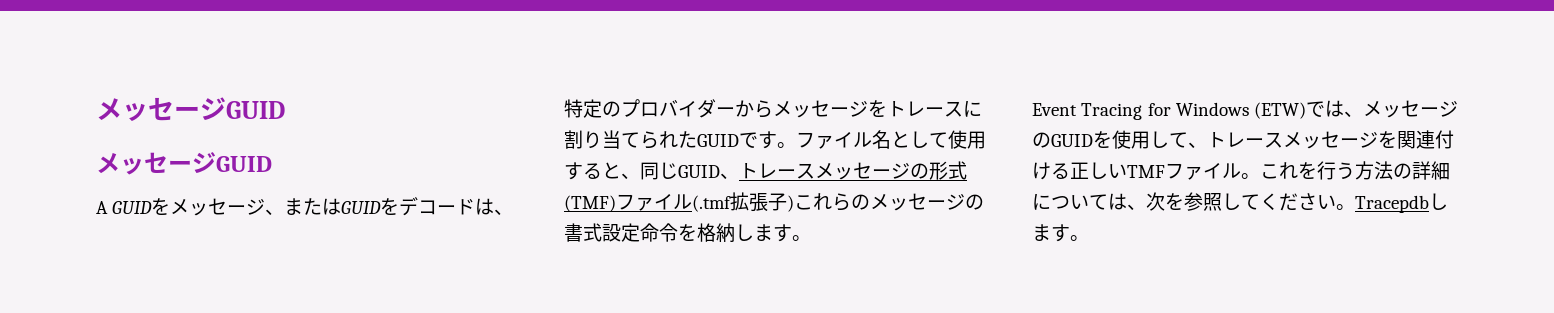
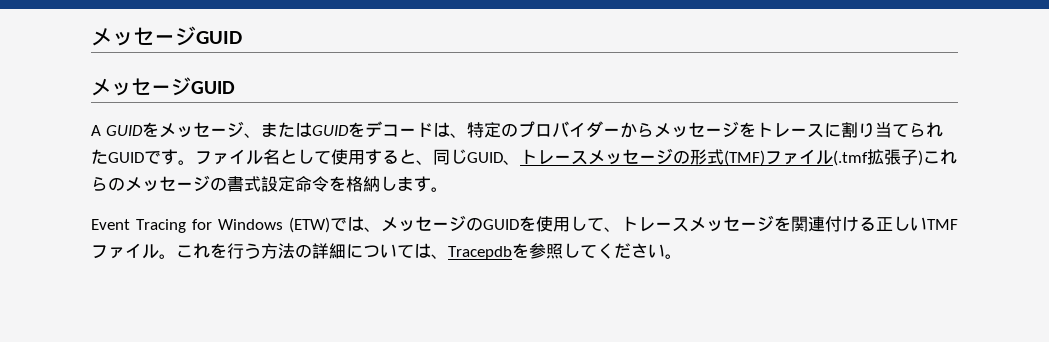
- これを行う方法の詳細については、次を参照してください。Tracepdbします。
+ これを行う方法の詳細については、Tracepdbを参照してください。

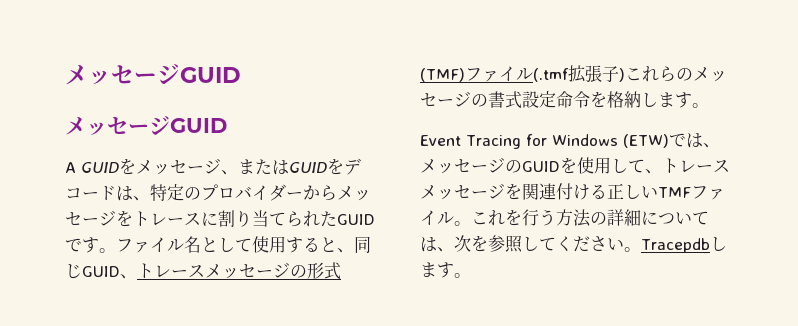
- これを行う方法の詳細については、Tracepdbを参照してください。
+ これを行う方法の詳細については、次を参照してください。
+ Tracepdbします。

